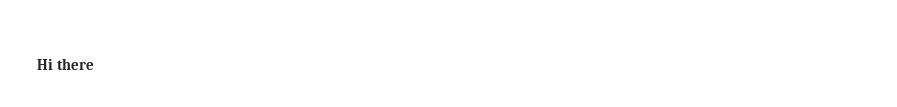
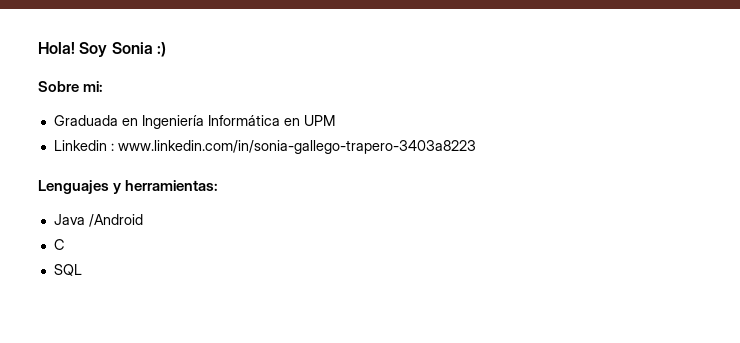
- Hi there
+ Hola! Soy Sonia :)
+ Sobre mi:
+ Graduada en Ingeniería Informática en UPM
+ Linkedin : www.linkedin.com/in/sonia-gallego-trapero-3403a8223
+ Lenguajes y herramientas:
+ Java /Android
+ C
+ SQL

